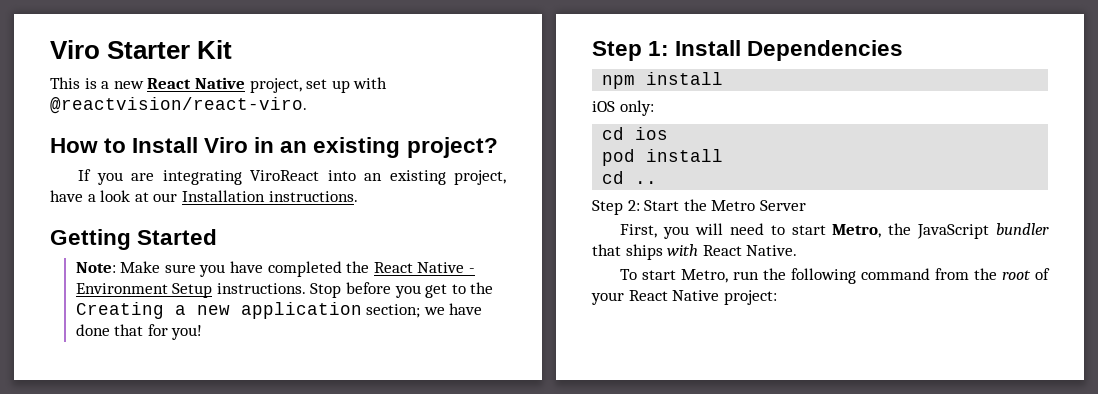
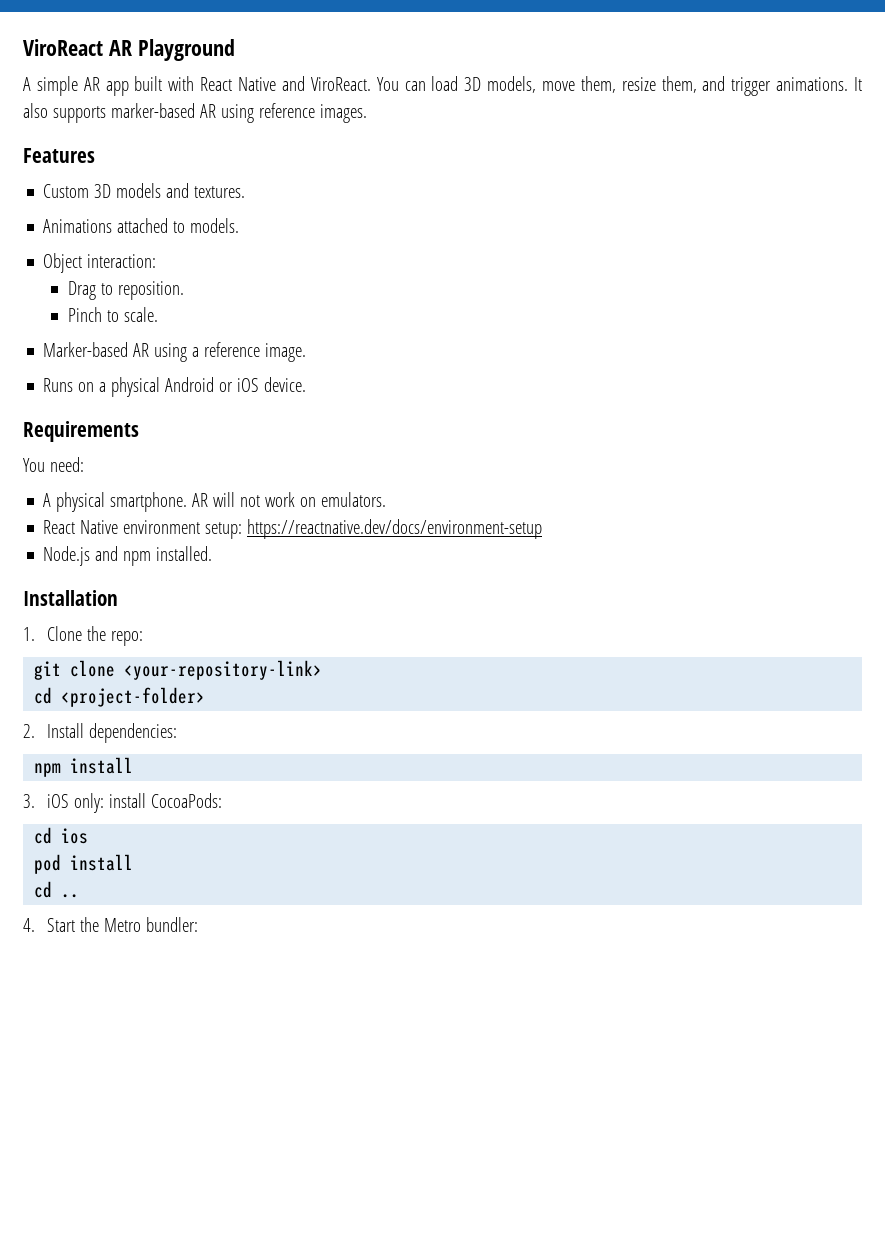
- Viro Starter Kit
- This is a new React Native project, set up with @reactvision/react-viro.
- How to Install Viro in an existing project?
- If you are integrating ViroReact into an existing project, have a look at our Installation instructions.
- Getting Started
- Note: Make sure you have completed the React Native - Environment Setup instructions. Stop before you get to the Creating a new application section; we have done that for you!
- Step 1: Install Dependencies
+ ViroReact AR Playground
+ A simple AR app built with React Native and ViroReact. You can load 3D models, move them, resize them, and trigger animations. It also supports marker-based AR using reference images.
+ Features
+ Custom 3D models and textures.
+ Animations attached to models.
+ Object interaction:
+ Drag to reposition.
+ Pinch to scale.
+ Marker-based AR using a reference image.
+ Runs on a physical Android or iOS device.
+ Requirements
+ You need:
+ A physical smartphone. AR will not work on emulators.
+ React Native environment setup: https://reactnative.dev/docs/environment-setup
+ Node.js and npm installed.
+ Installation
+ 1. Clone the repo:
+ git clone <your-repository-link>
+ cd <project-folder>
+ 2. Install dependencies:
- iOS only:
+ 3. iOS only: install CocoaPods:
- Step 2: Start the Metro Server
- First, you will need to start Metro, the JavaScript bundler that ships with React Native.
- To start Metro, run the following command from the root of your React Native project:
+ 4. Start the Metro bundler:

